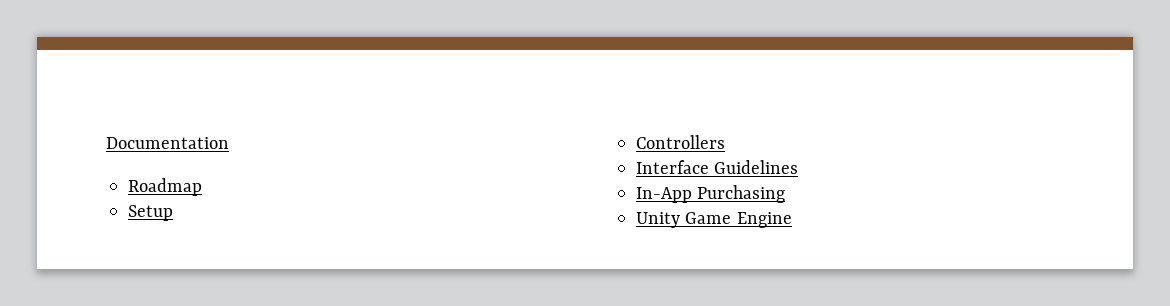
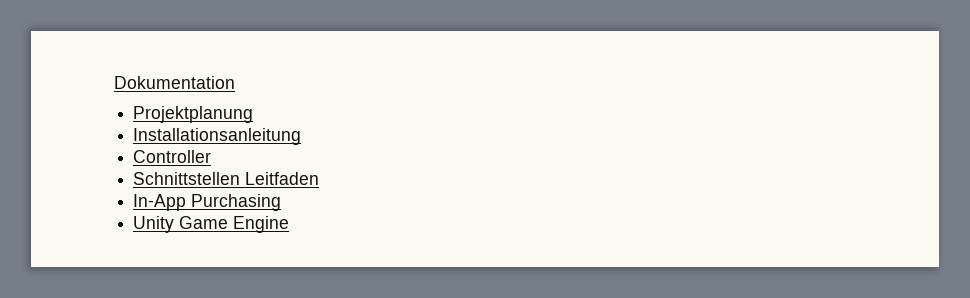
- Documentation
- Roadmap
- Setup
- Controllers
- Interface Guidelines
+ Dokumentation
+ Projektplanung
+ Installationsanleitung
+ Controller
+ Schnittstellen Leitfaden

